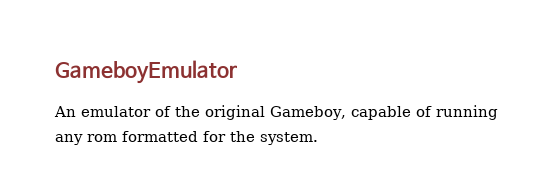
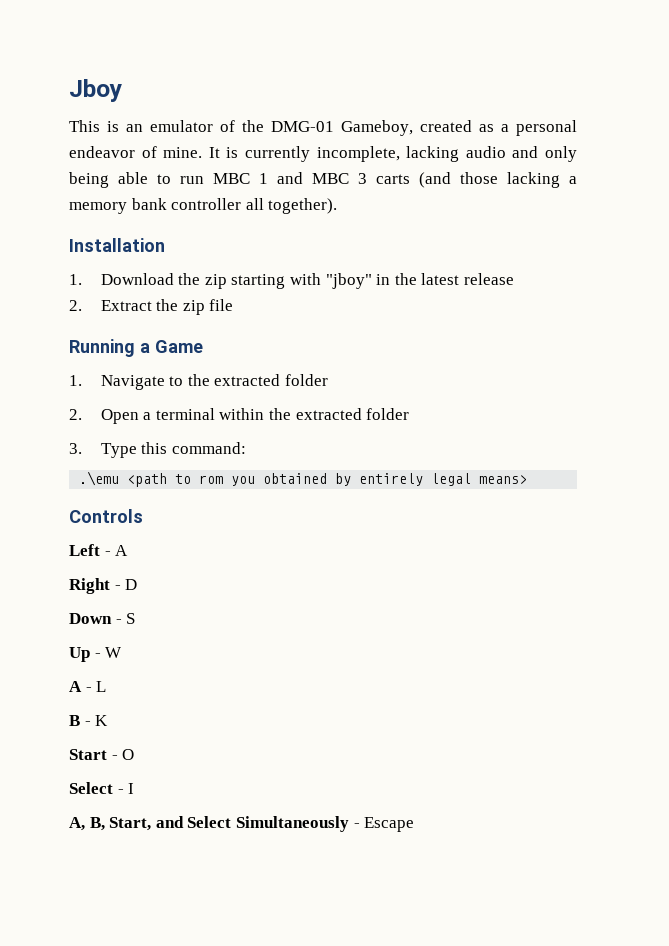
- GameboyEmulator
- An emulator of the original Gameboy, capable of running any rom formatted for the system.
+ Jboy
+ This is an emulator of the DMG-01 Gameboy, created as a personal endeavor of mine. It is currently incomplete, lacking audio and only being able to run MBC 1 and MBC 3 carts (and those lacking a memory bank controller all together).
+ Installation
+ 1. Download the zip starting with "jboy" in the latest release
+ 2. Extract the zip file
+ Running a Game
+ 1. Navigate to the extracted folder
+ 2. Open a terminal within the extracted folder
+ 3. Type this command:
+ .\emu <path to rom you obtained by entirely legal means>
+ Controls
+ Left - A
+ Right - D
+ Down - S
+ Up - W
+ A - L
+ B - K
+ Start - O
+ Select - I
+ A, B, Start, and Select Simultaneously - Escape

